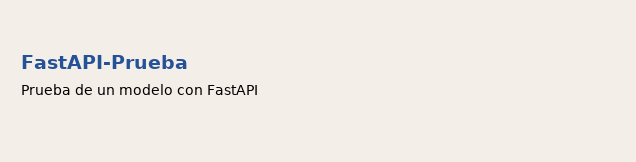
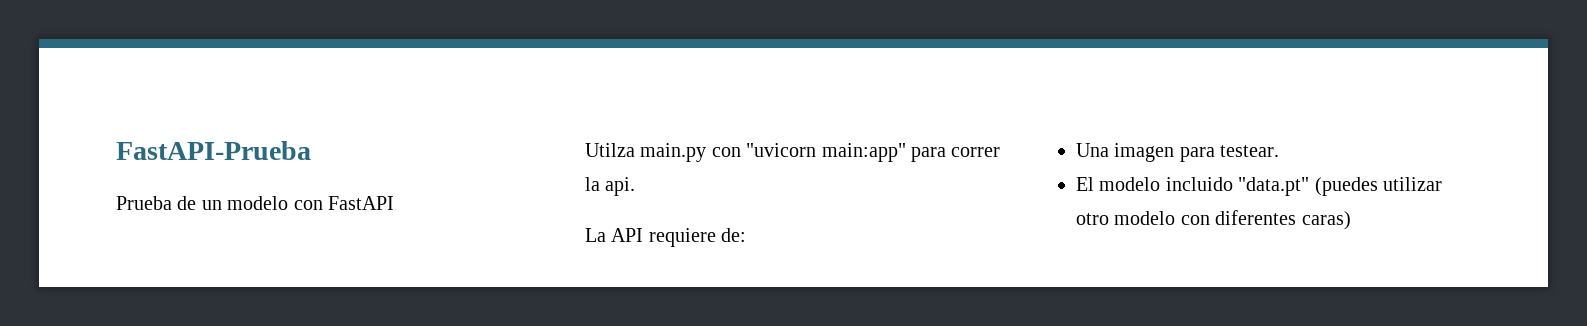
+ Utilza main.py con "uvicorn main:app" para correr la api.
+ La API requiere de:
+ Una imagen para testear.
+ El modelo incluido "data.pt" (puedes utilizar otro modelo con diferentes caras)

